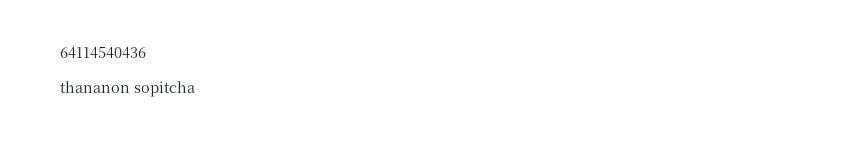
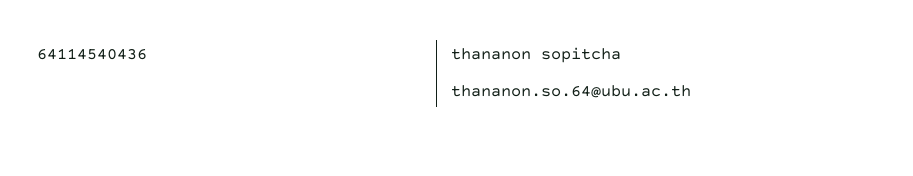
+ thananon.so.64@ubu.ac.th

